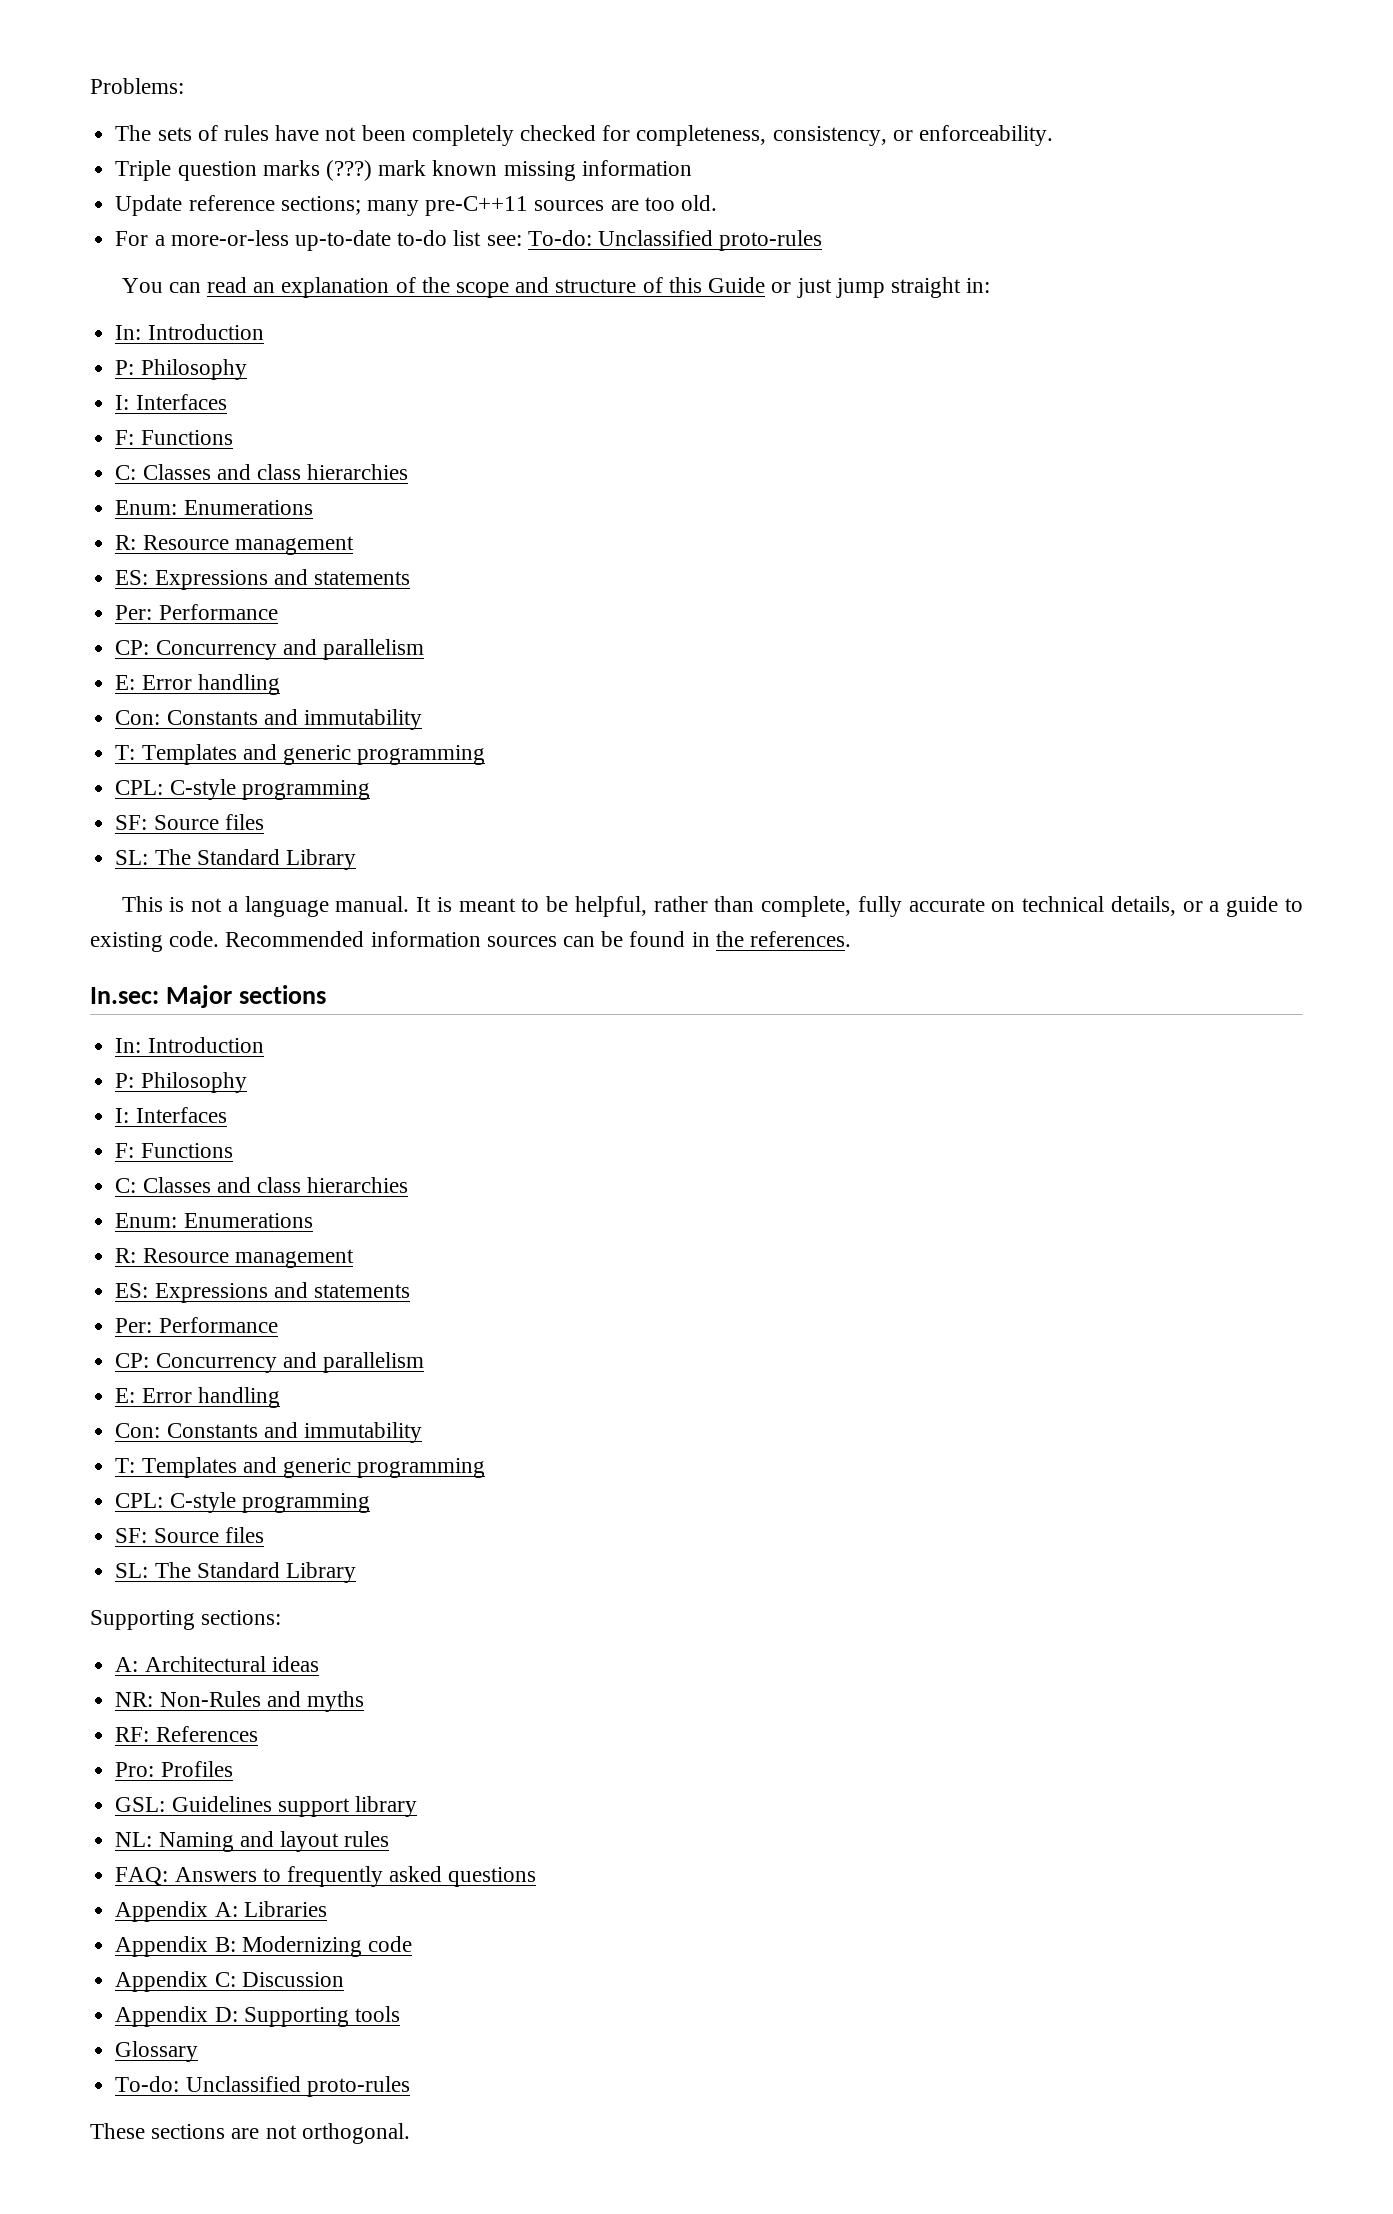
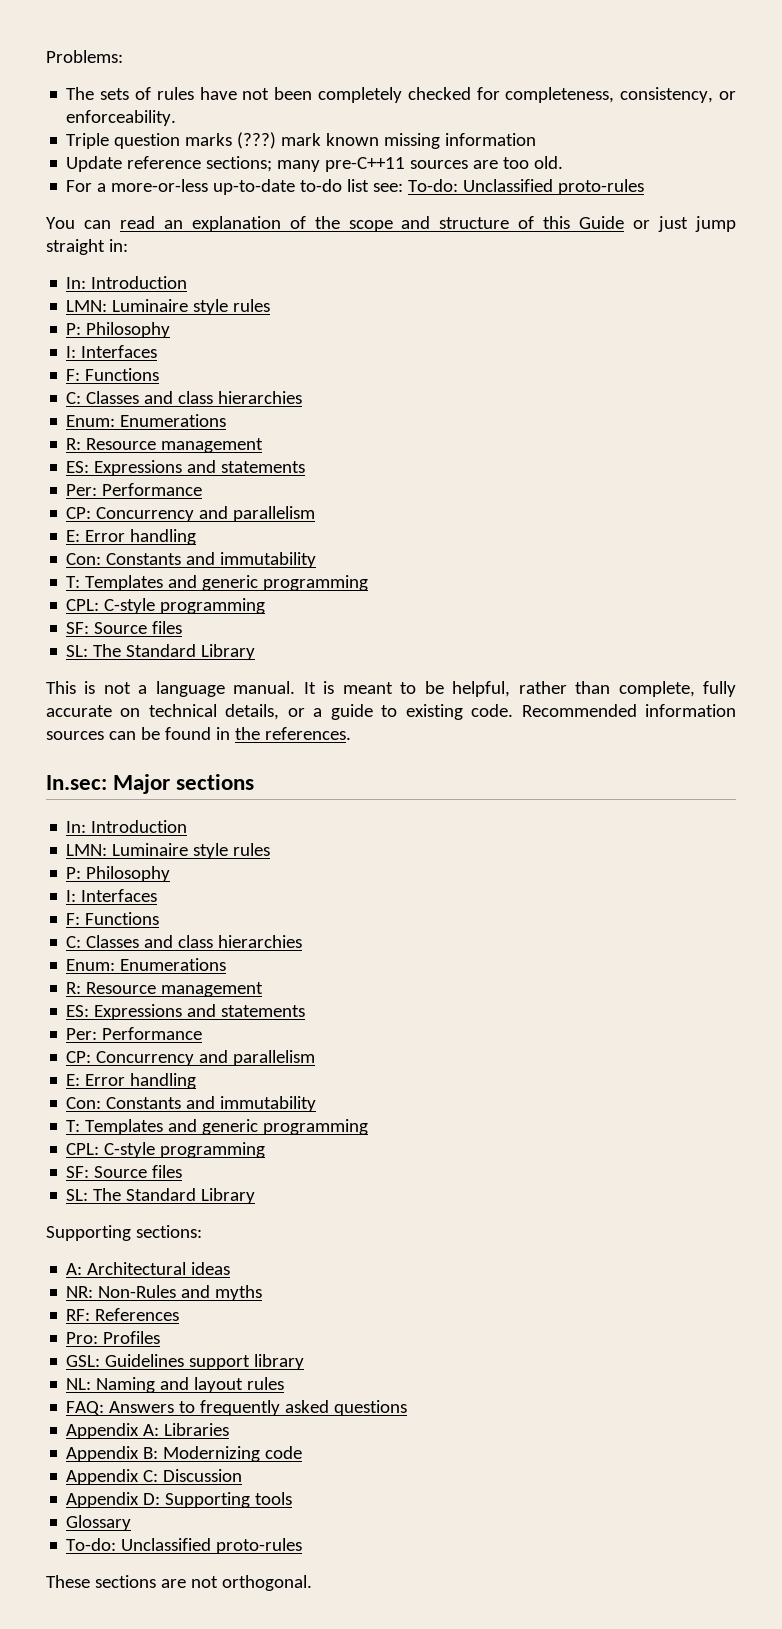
  You can read an explanation of the scope and structure of this Guide or just jump straight in:
  In: Introduction
+ LMN: Luminaire style rules
  In.sec: Major sections
  In: Introduction
+ LMN: Luminaire style rules

